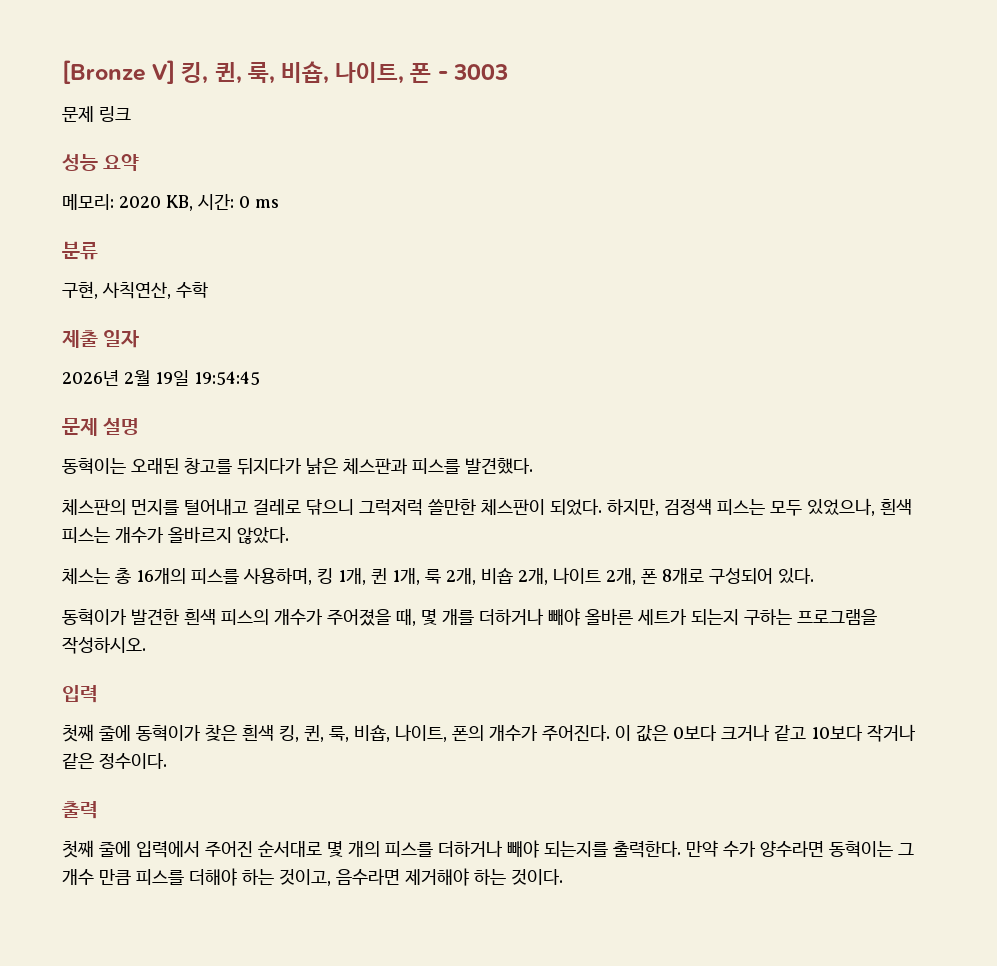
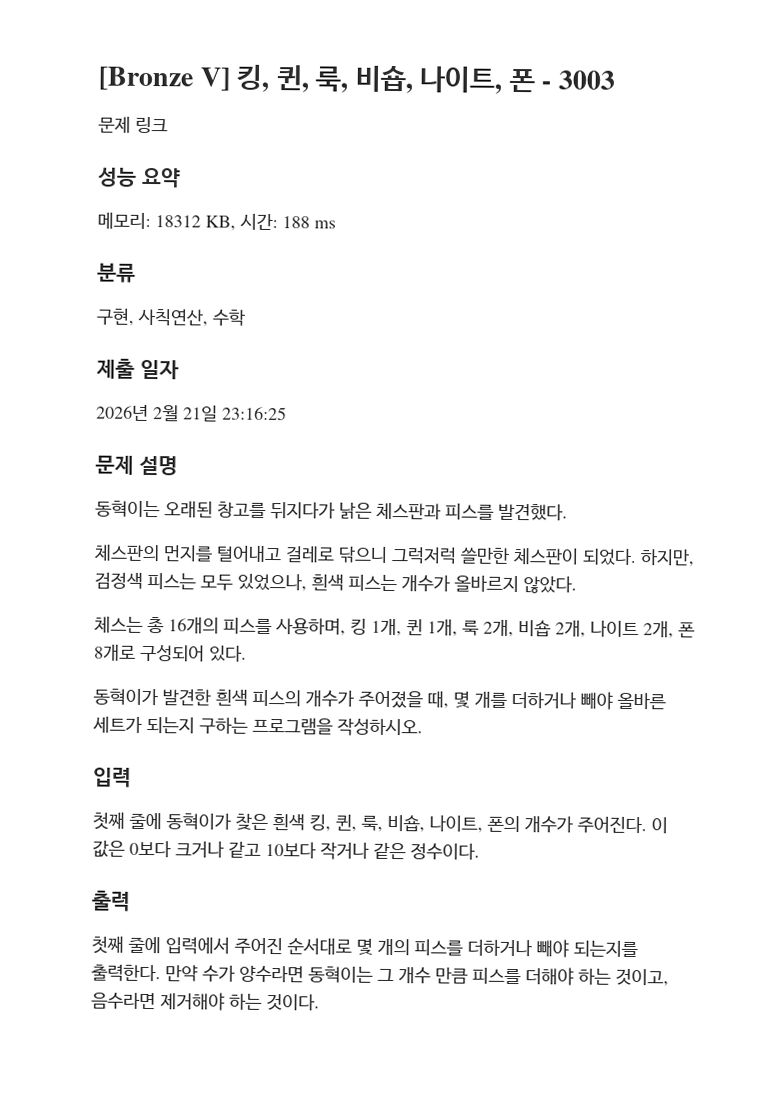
- 메모리: 2020 KB, 시간: 0 ms
+ 메모리: 18312 KB, 시간: 188 ms
- 2026년 2월 19일 19:54:45
+ 2026년 2월 21일 23:16:25

